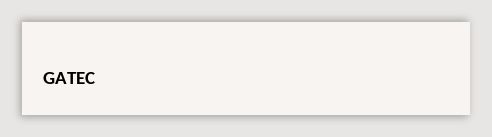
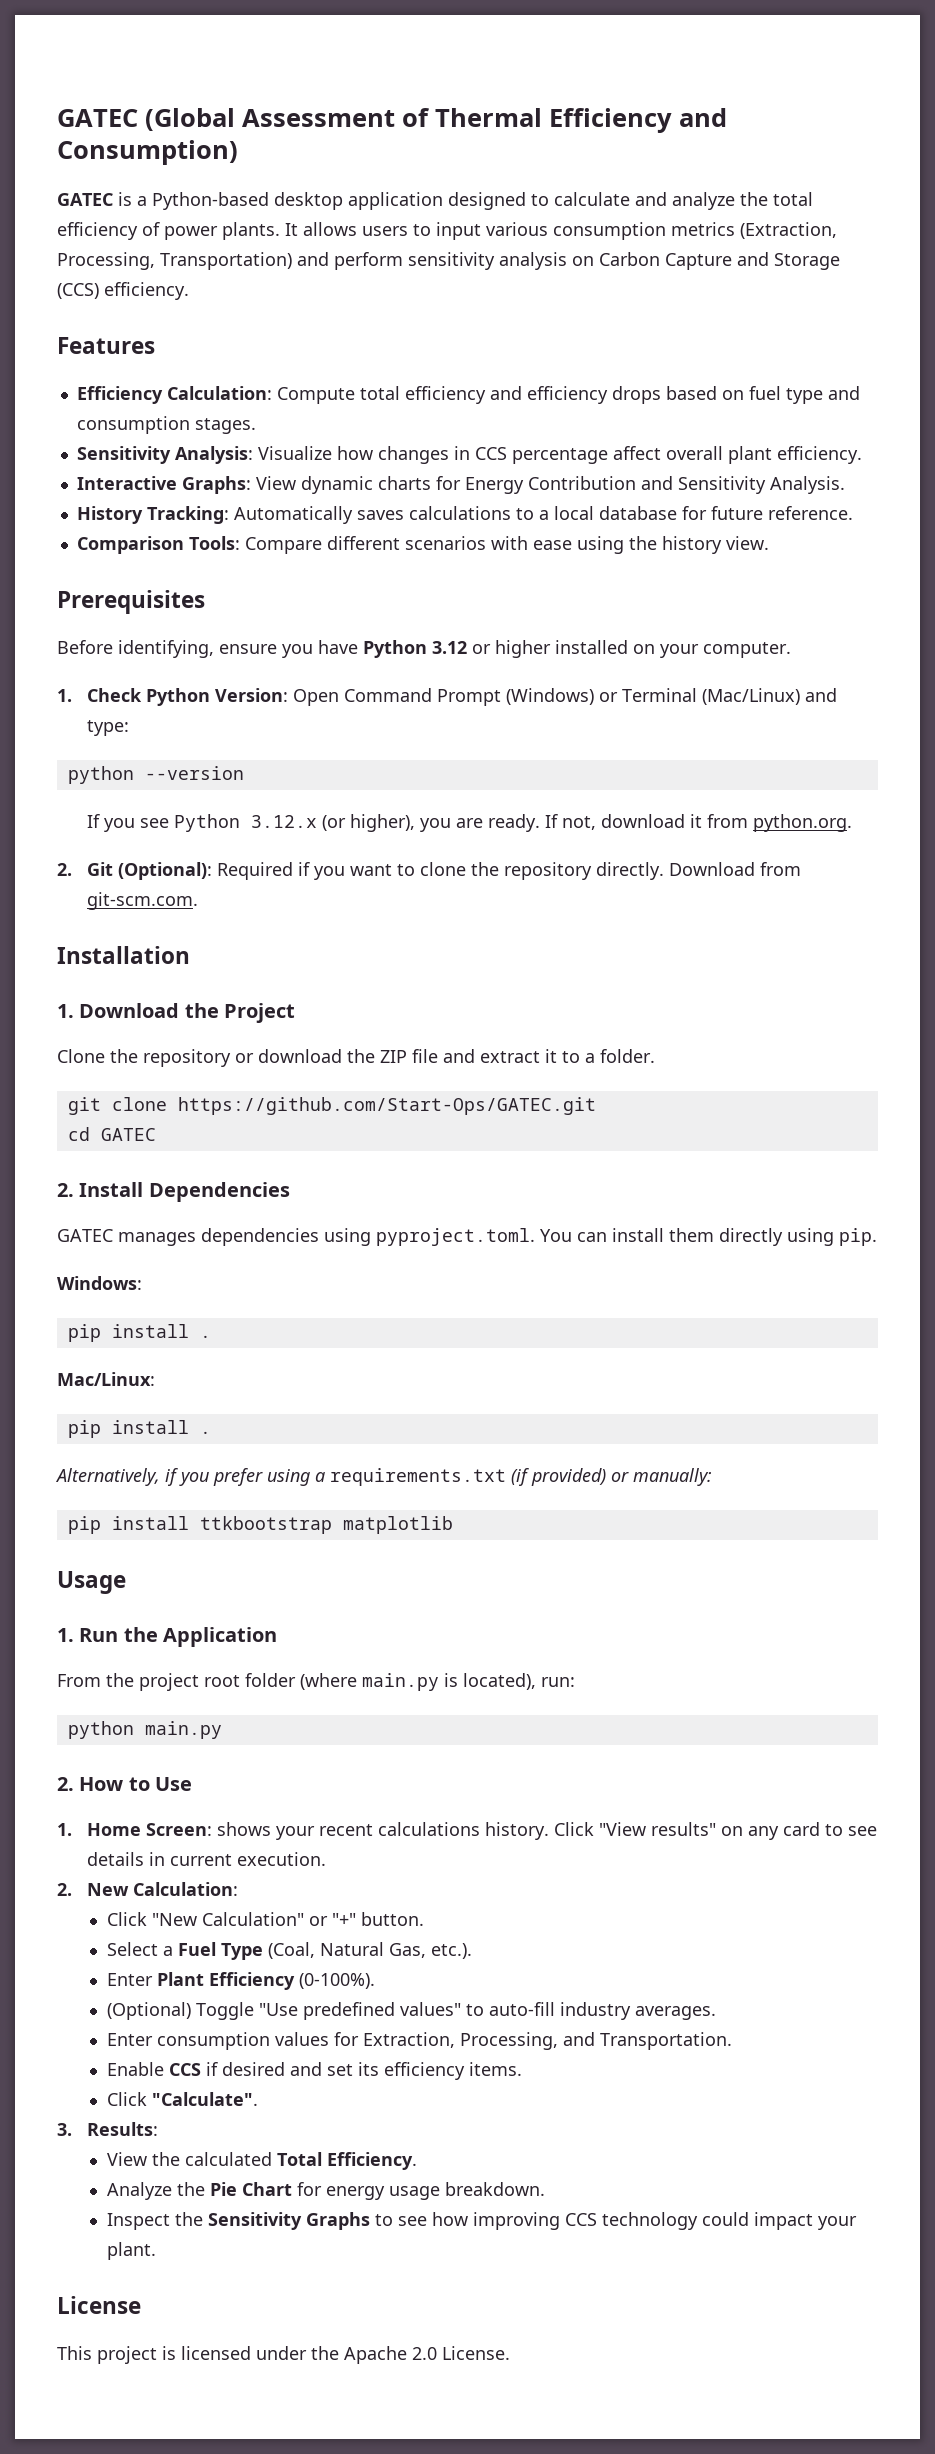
- GATEC
+ GATEC (Global Assessment of Thermal Efficiency and Consumption)
+ GATEC is a Python-based desktop application designed to calculate and analyze the total efficiency of power plants. It allows users to input various consumption metrics (Extraction, Processing, Transportation) and perform sensitivity analysis on Carbon Capture and Storage (CCS) efficiency.
+ Features
+ Efficiency Calculation: Compute total efficiency and efficiency drops based on fuel type and consumption stages.
+ Sensitivity Analysis: Visualize how changes in CCS percentage affect overall plant efficiency.
+ Interactive Graphs: View dynamic charts for Energy Contribution and Sensitivity Analysis.
+ History Tracking: Automatically saves calculations to a local database for future reference.
+ Comparison Tools: Compare different scenarios with ease using the history view.
+ Prerequisites
+ Before identifying, ensure you have Python 3.12 or higher installed on your computer.
+ 1. Check Python Version: Open Command Prompt (Windows) or Terminal (Mac/Linux) and type:
+ python --version
+ If you see Python 3.12.x (or higher), you are ready. If not, download it from python.org.
+ 2. Git (Optional): Required if you want to clone the repository directly. Download from git-scm.com.
+ Installation
+ 1. Download the Project
+ Clone the repository or download the ZIP file and extract it to a folder.
+ git clone https://github.com/Start-Ops/GATEC.git
+ cd GATEC
+ 2. Install Dependencies
+ GATEC manages dependencies using pyproject.toml. You can install them directly using pip.
+ Windows:
+ pip install .
+ Mac/Linux:
+ pip install .
+ Alternatively, if you prefer using a requirements.txt (if provided) or manually:
+ pip install ttkbootstrap matplotlib
+ Usage
+ 1. Run the Application
+ From the project root folder (where main.py is located), run:
+ python main.py
+ 2. How to Use
+ 1. Home Screen: shows your recent calculations history. Click "View results" on any card to see details in current execution.
+ 2. New Calculation:
+ Click "New Calculation" or "+" button.
+ Select a Fuel Type (Coal, Natural Gas, etc.).
+ Enter Plant Efficiency (0-100%).
+ (Optional) Toggle "Use predefined values" to auto-fill industry averages.
+ Enter consumption values for Extraction, Processing, and Transportation.
+ Enable CCS if desired and set its efficiency items.
+ Click "Calculate".
+ 3. Results:
+ View the calculated Total Efficiency.
+ Analyze the Pie Chart for energy usage breakdown.
+ Inspect the Sensitivity Graphs to see how improving CCS technology could impact your plant.
+ License
+ This project is licensed under the Apache 2.0 License.

